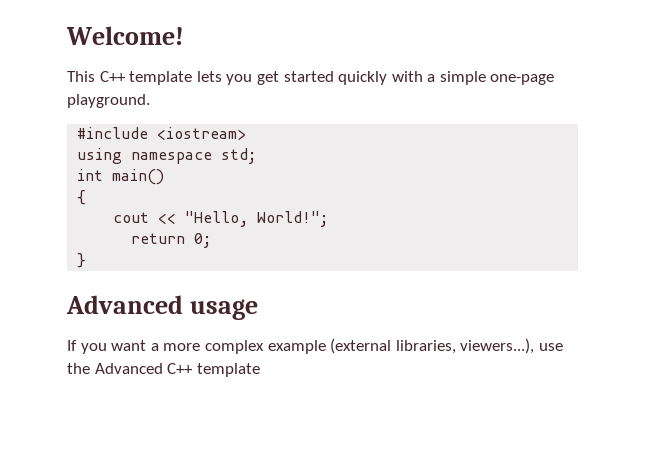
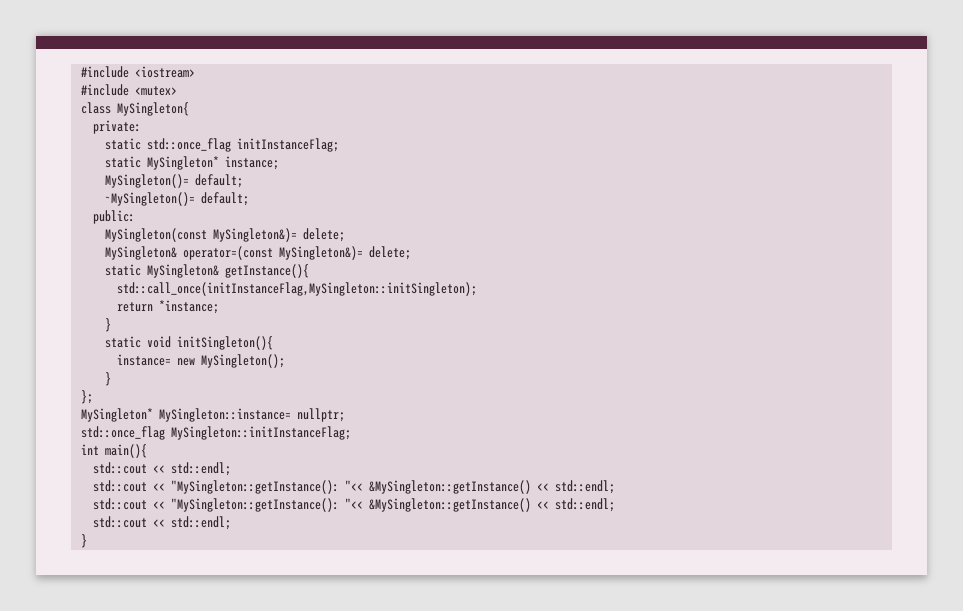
- Welcome!
- This C++ template lets you get started quickly with a simple one-page playground.
  #include <iostream>
- using namespace std;
- int main()
- {
- cout << "Hello, World!";
+ #include <mutex>
+ class MySingleton{
+ private:
+ static std::once_flag initInstanceFlag;
+ static MySingleton* instance;
+ MySingleton()= default;
+ ~MySingleton()= default;
+ public:
+ MySingleton(const MySingleton&)= delete;
+ MySingleton& operator=(const MySingleton&)= delete;
+ static MySingleton& getInstance(){
+ std::call_once(initInstanceFlag,MySingleton::initSingleton);
- return 0;
+ return *instance;
  }
- Advanced usage
- If you want a more complex example (external libraries, viewers...), use the Advanced C++ template
+ static void initSingleton(){
+ instance= new MySingleton();
+ }
+ };
+ MySingleton* MySingleton::instance= nullptr;
+ std::once_flag MySingleton::initInstanceFlag;
+ int main(){
+ std::cout << std::endl;
+ std::cout << "MySingleton::getInstance(): "<< &MySingleton::getInstance() << std::endl;
+ std::cout << "MySingleton::getInstance(): "<< &MySingleton::getInstance() << std::endl;
+ std::cout << std::endl;
+ }

